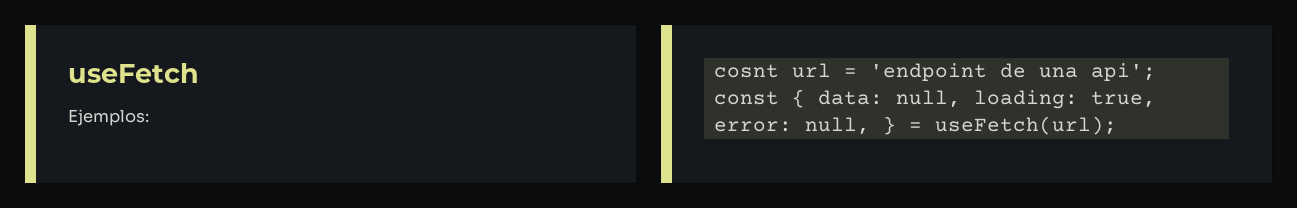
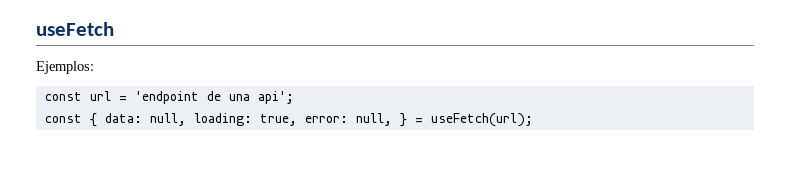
- cosnt url = 'endpoint de una api';
+ const url = 'endpoint de una api';

